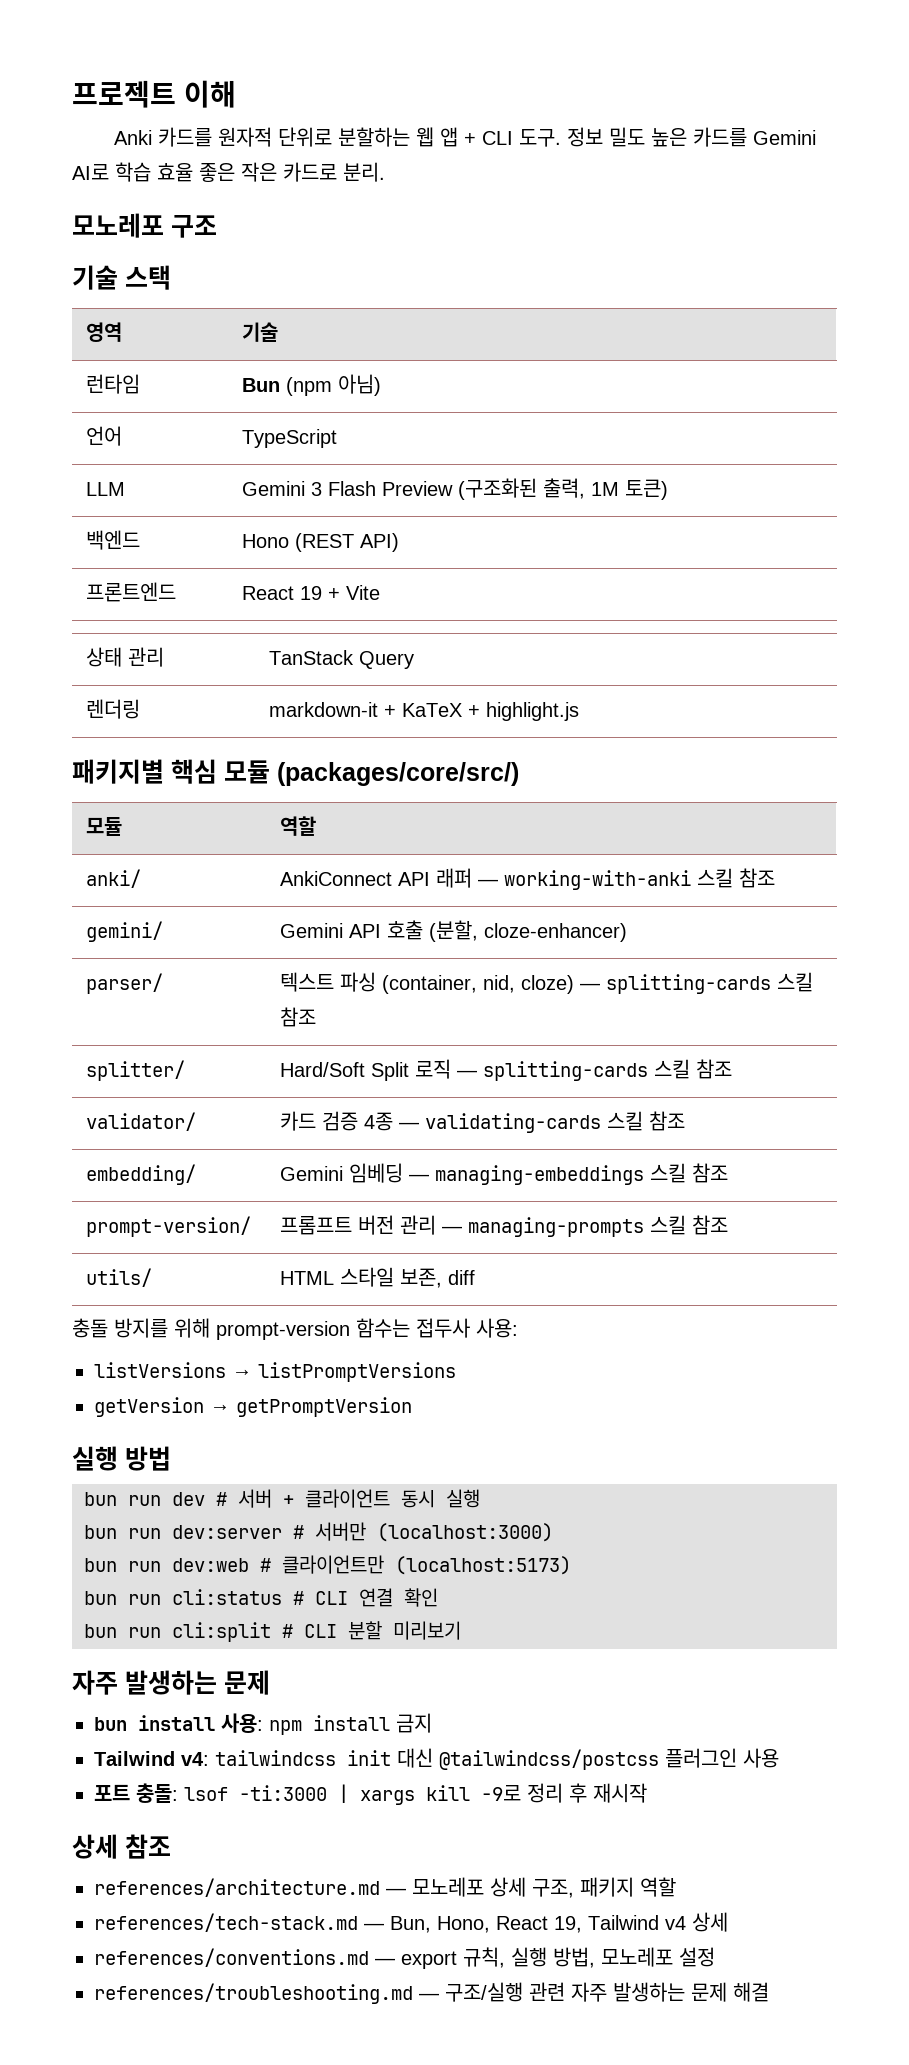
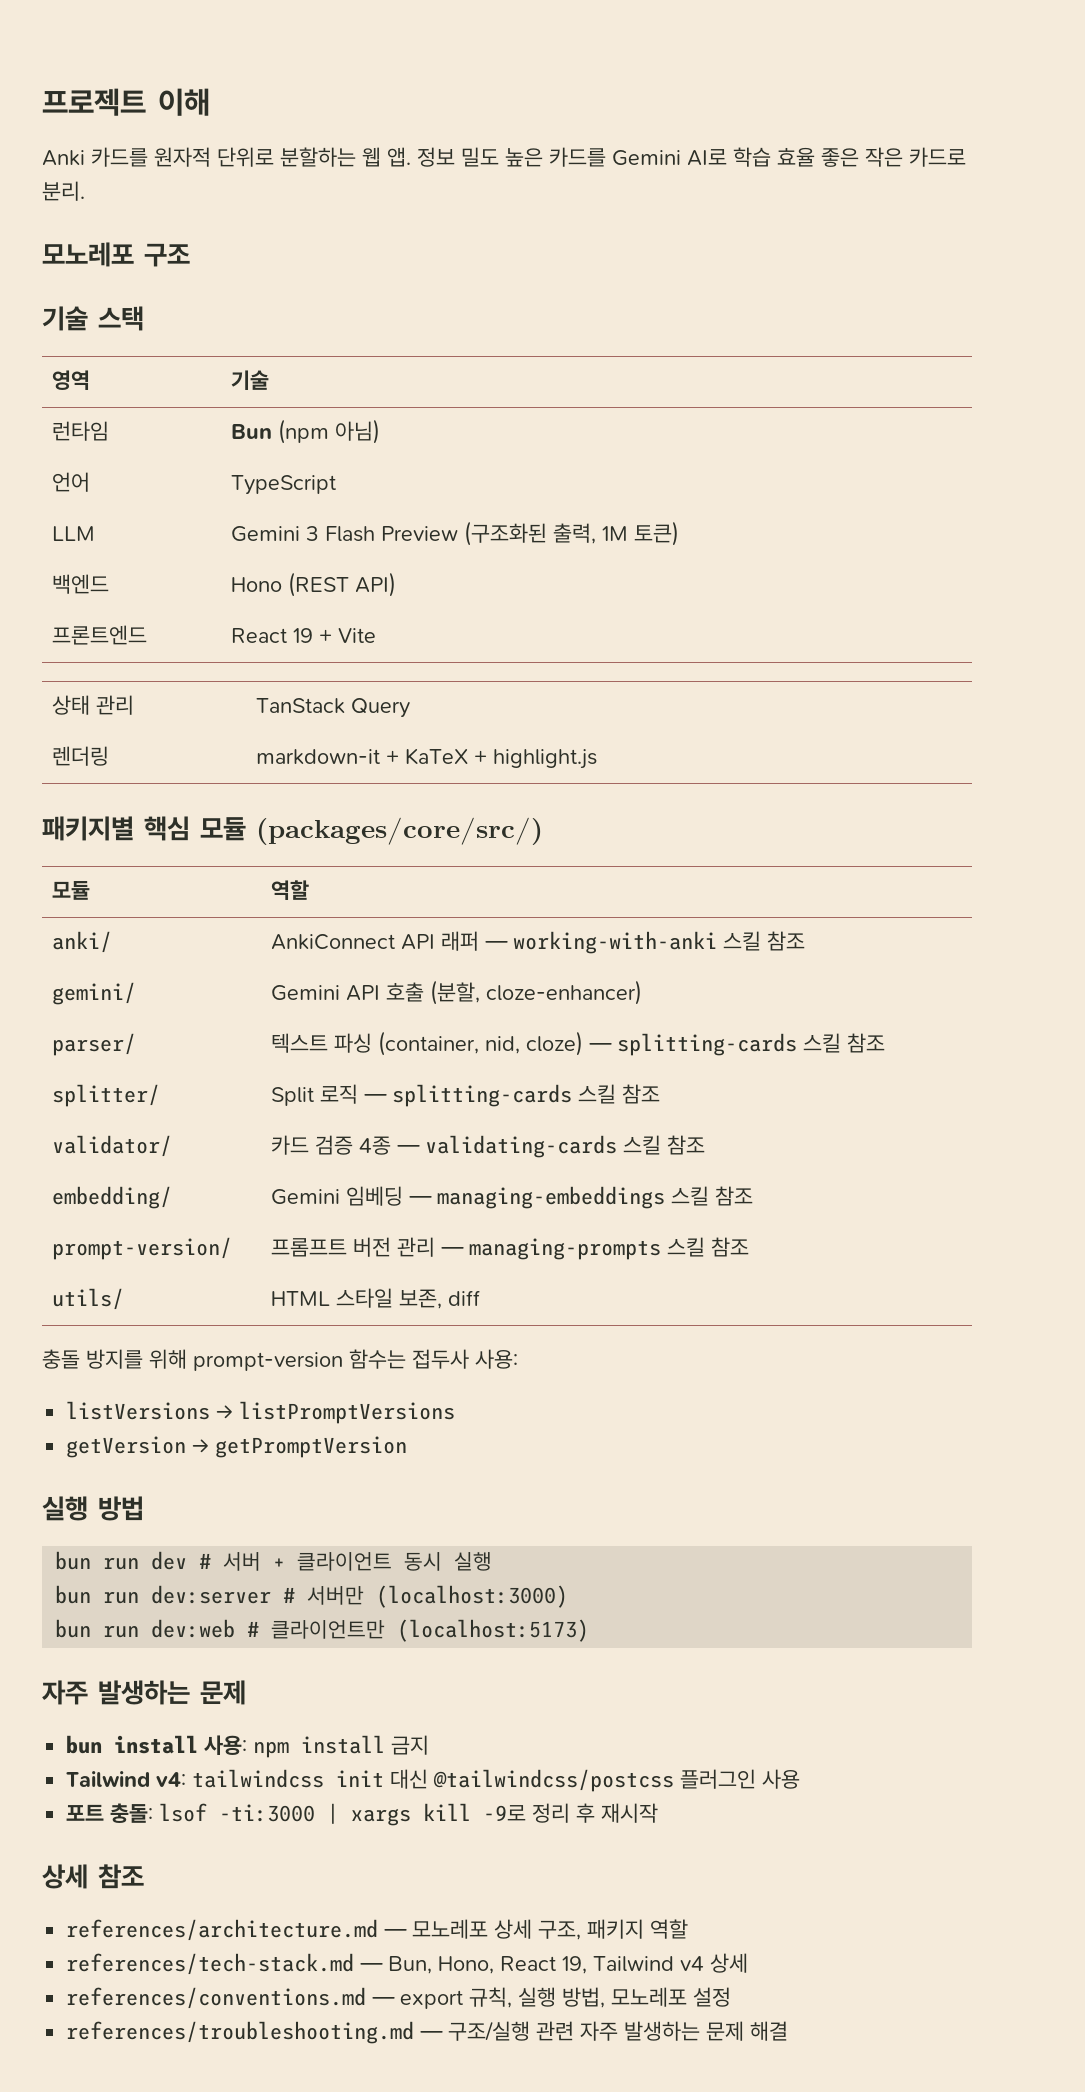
- Anki 카드를 원자적 단위로 분할하는 웹 앱 + CLI 도구.
+ Anki 카드를 원자적 단위로 분할하는 웹 앱.
- splitter/ | Hard/Soft Split 로직 — splitting-cards 스킬 참조
+ splitter/ | Split 로직 — splitting-cards 스킬 참조
- bun run cli:status # CLI 연결 확인
- bun run cli:split # CLI 분할 미리보기

